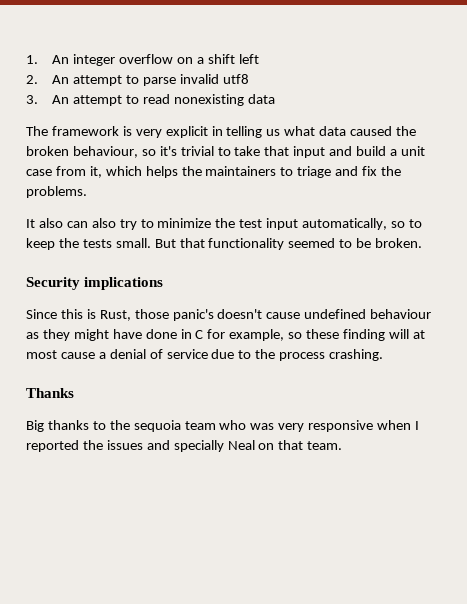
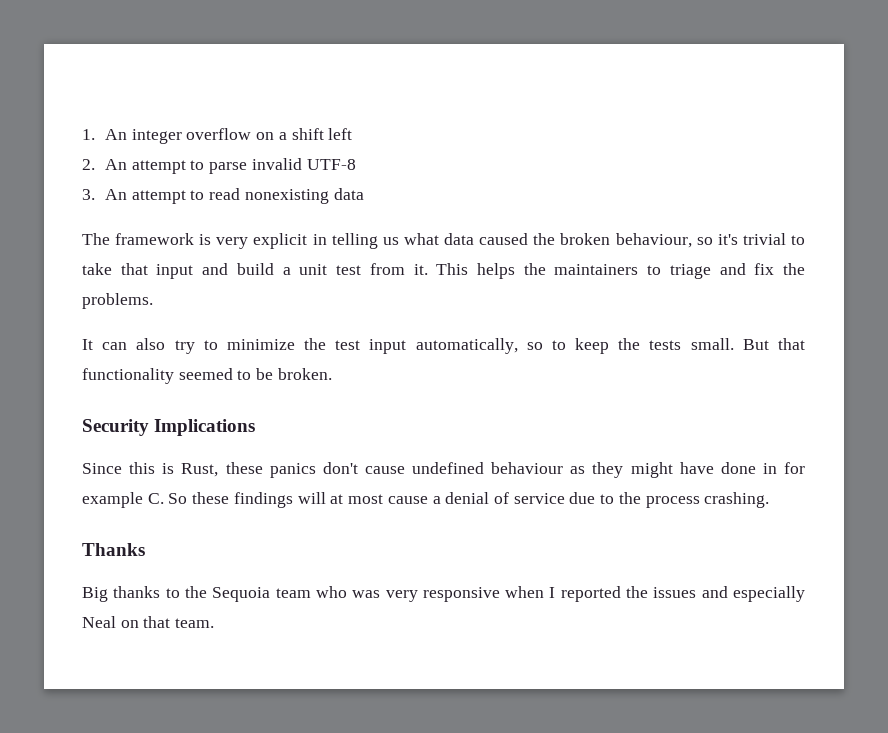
- 2. An attempt to parse invalid utf8
+ 2. An attempt to parse invalid UTF-8
- The framework is very explicit in telling us what data caused the broken behaviour, so it's trivial to take that input and build a unit case from it, which helps the maintainers to triage and fix the problems.
+ The framework is very explicit in telling us what data caused the broken behaviour, so it's trivial to take that input and build a unit test from it. This helps the maintainers to triage and fix the problems.
- It also can also try to minimize the test input automatically, so to keep the tests small.
+ It can also try to minimize the test input automatically, so to keep the tests small.
- Security implications
+ Security Implications
- Since this is Rust, those panic's doesn't cause undefined behaviour as they might have done in C for example, so these finding will at most cause a denial of service due to the process crashing.
+ Since this is Rust, these panics don't cause undefined behaviour as they might have done in for example C. So these findings will at most cause a denial of service due to the process crashing.
- Big thanks to the sequoia team who was very responsive when I reported the issues and specially Neal on that team.
+ Big thanks to the Sequoia team who was very responsive when I reported the issues and especially Neal on that team.

